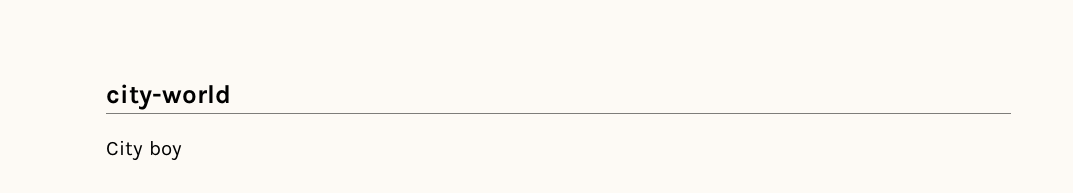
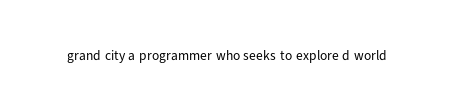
- city-world
- City boy
+ grand city a programmer who seeks to explore d world

